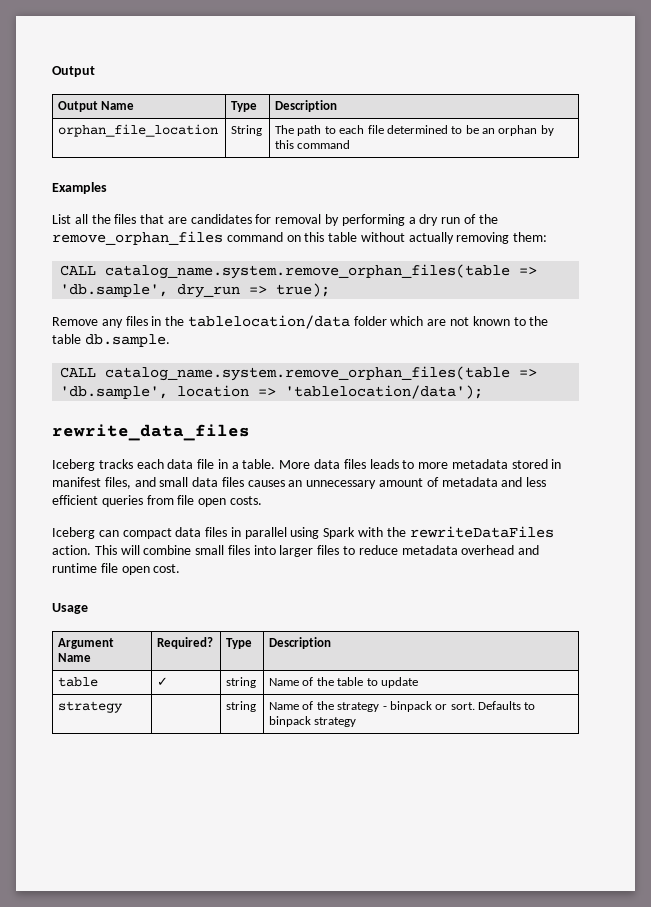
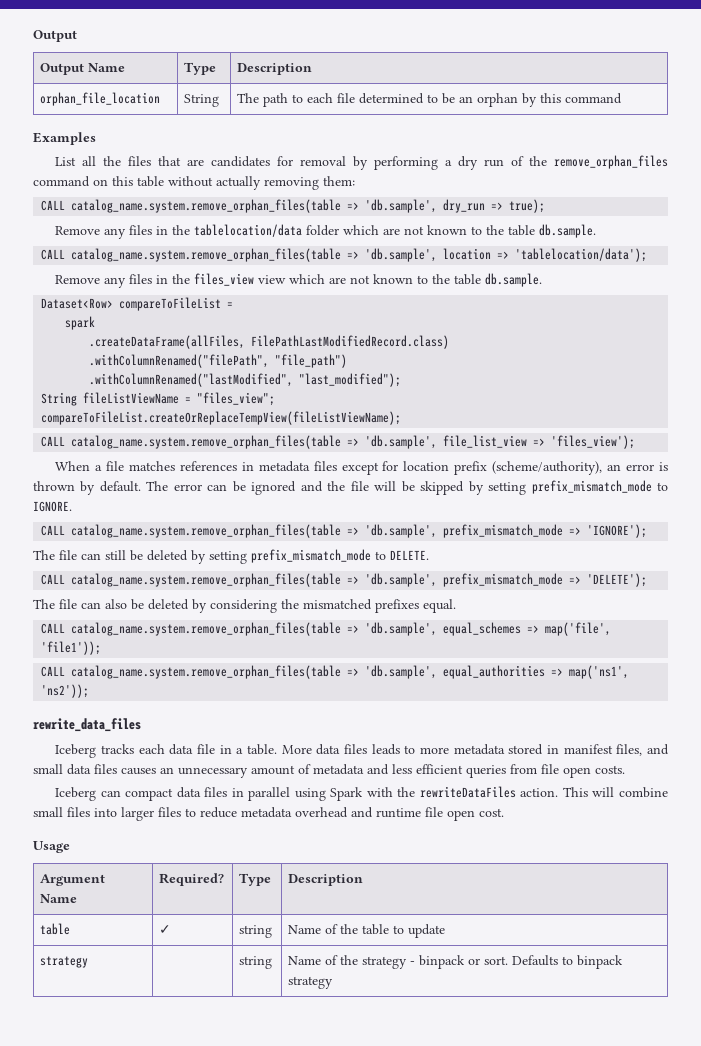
+ Remove any files in the files_view view which are not known to the table db.sample.
+ Dataset<Row> compareToFileList =
+ spark
+ .createDataFrame(allFiles, FilePathLastModifiedRecord.class)
+ .withColumnRenamed("filePath", "file_path")
+ .withColumnRenamed("lastModified", "last_modified");
+ String fileListViewName = "files_view";
+ compareToFileList.createOrReplaceTempView(fileListViewName);
+ CALL catalog_name.system.remove_orphan_files(table => 'db.sample', file_list_view => 'files_view');
+ When a file matches references in metadata files except for location prefix (scheme/authority), an error is thrown by default. The error can be ignored and the file will be skipped by setting prefix_mismatch_mode to IGNORE.
+ CALL catalog_name.system.remove_orphan_files(table => 'db.sample', prefix_mismatch_mode => 'IGNORE');
+ The file can still be deleted by setting prefix_mismatch_mode to DELETE.
+ CALL catalog_name.system.remove_orphan_files(table => 'db.sample', prefix_mismatch_mode => 'DELETE');
+ The file can also be deleted by considering the mismatched prefixes equal.
+ CALL catalog_name.system.remove_orphan_files(table => 'db.sample', equal_schemes => map('file', 'file1'));
+ CALL catalog_name.system.remove_orphan_files(table => 'db.sample', equal_authorities => map('ns1', 'ns2'));

